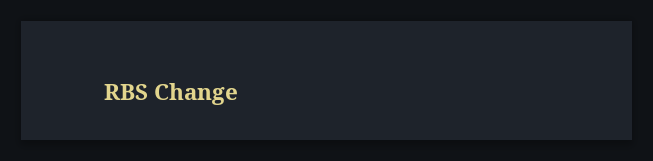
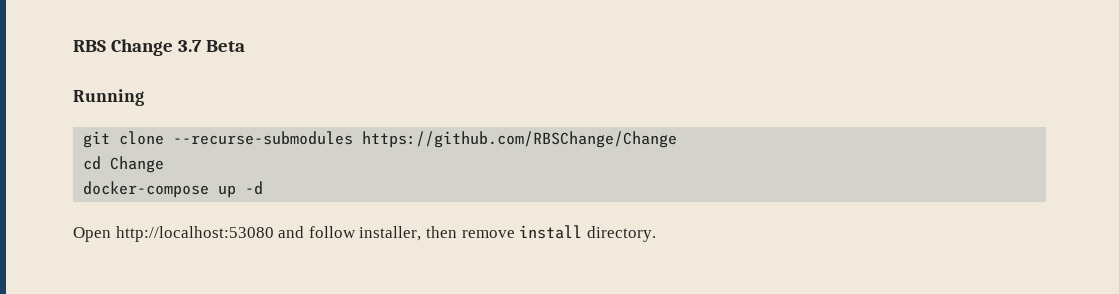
- RBS Change
+ RBS Change 3.7 Beta
+ Running
+ git clone --recurse-submodules https://github.com/RBSChange/Change
+ cd Change
+ docker-compose up -d
+ Open http://localhost:53080 and follow installer, then remove install directory.

